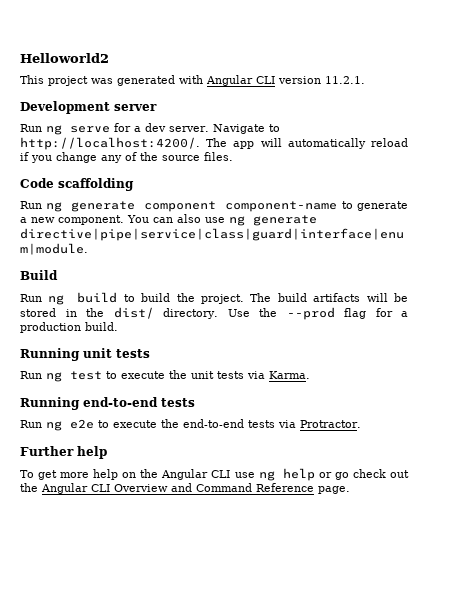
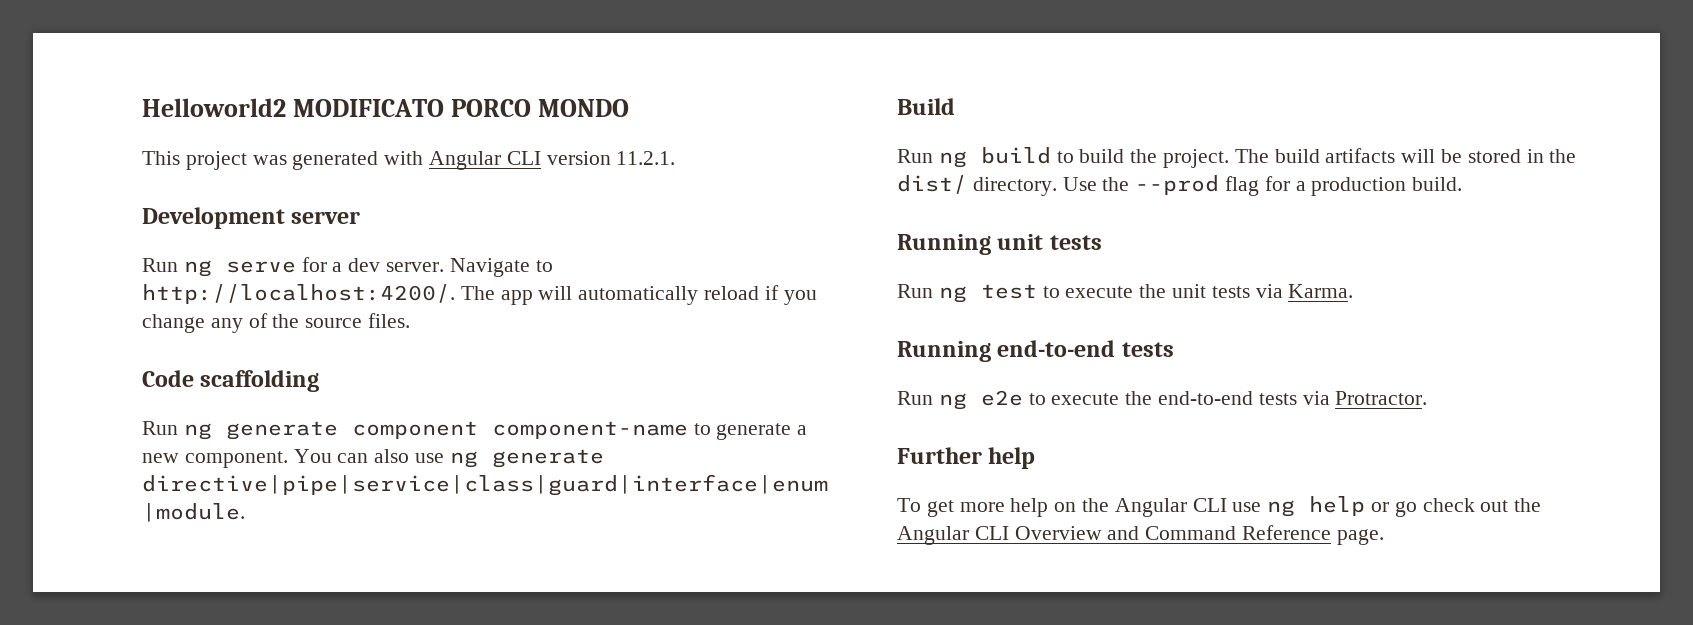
- Helloworld2
+ Helloworld2 MODIFICATO PORCO MONDO

